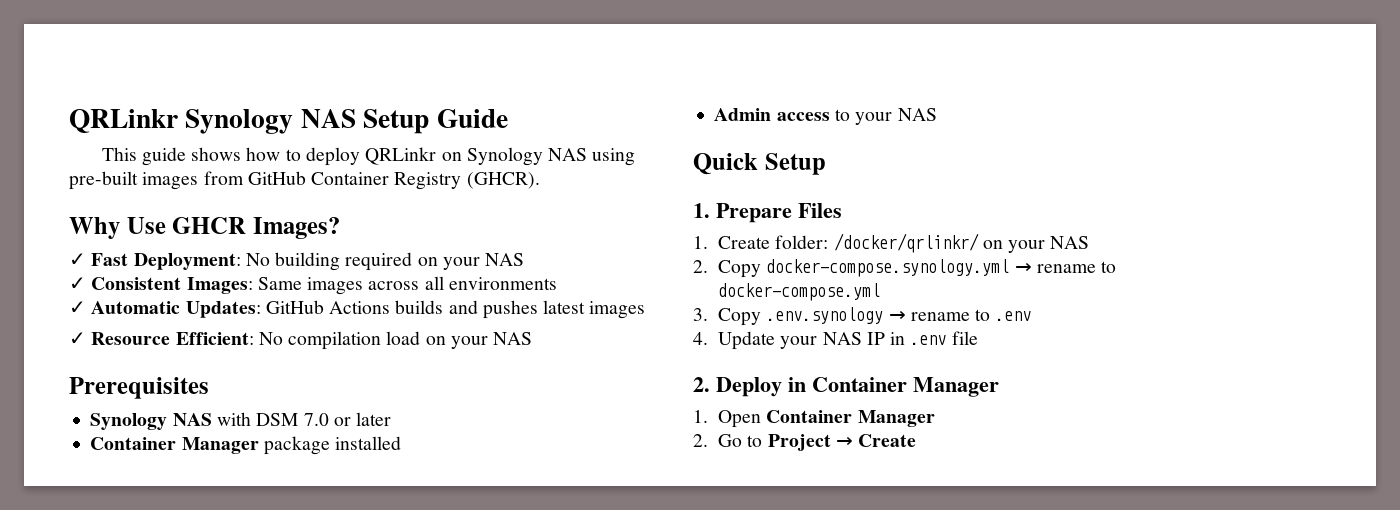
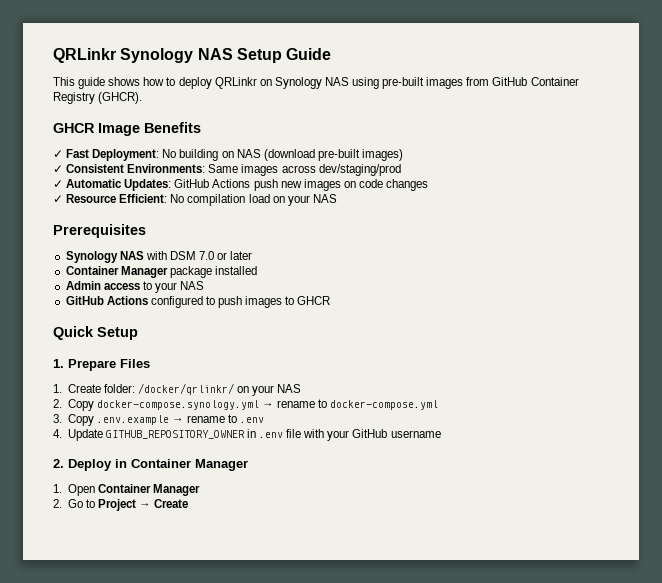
- Why Use GHCR Images?
+ GHCR Image Benefits
- ✓ Fast Deployment: No building required on your NAS
+ ✓ Fast Deployment: No building on NAS (download pre-built images)
- ✓ Consistent Images: Same images across all environments
+ ✓ Consistent Environments: Same images across dev/staging/prod
- ✓ Automatic Updates: GitHub Actions builds and pushes latest images
+ ✓ Automatic Updates: GitHub Actions push new images on code changes
+ GitHub Actions configured to push images to GHCR
- 3. Copy .env.synology → rename to .env
+ 3. Copy .env.example → rename to .env
- 4. Update your NAS IP in .env file
+ 4. Update GITHUB_REPOSITORY_OWNER in .env file with your GitHub username

